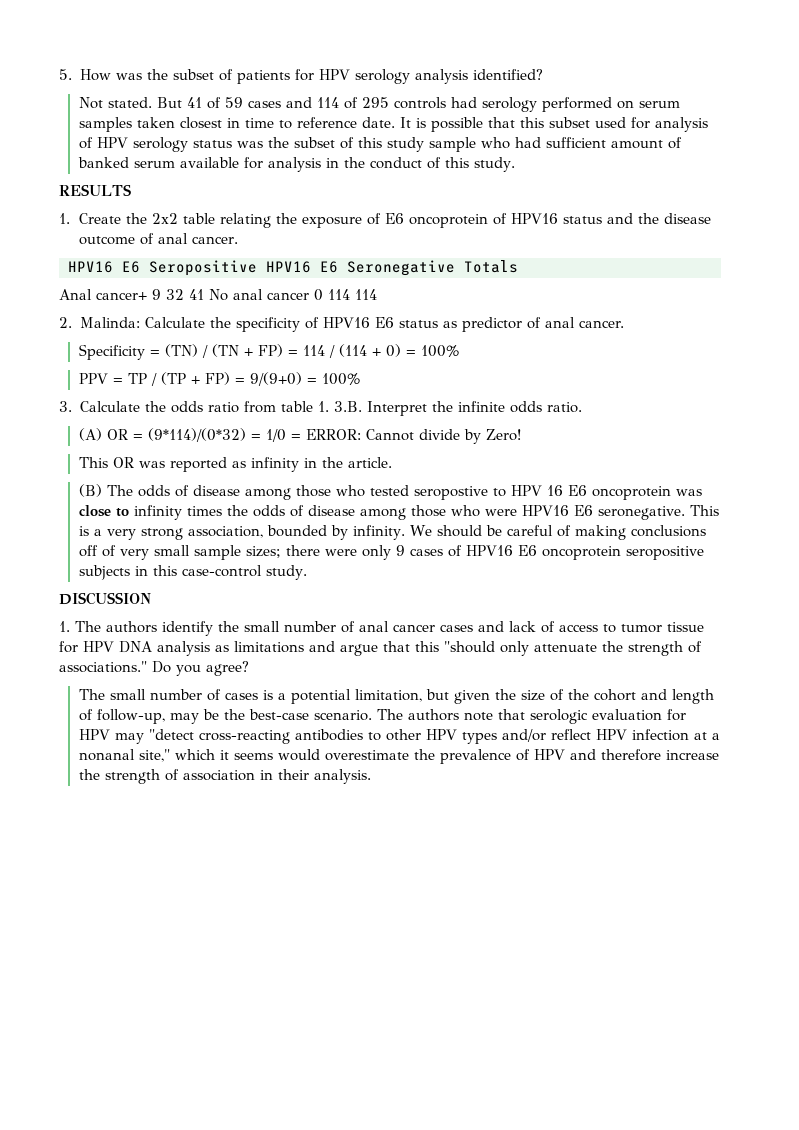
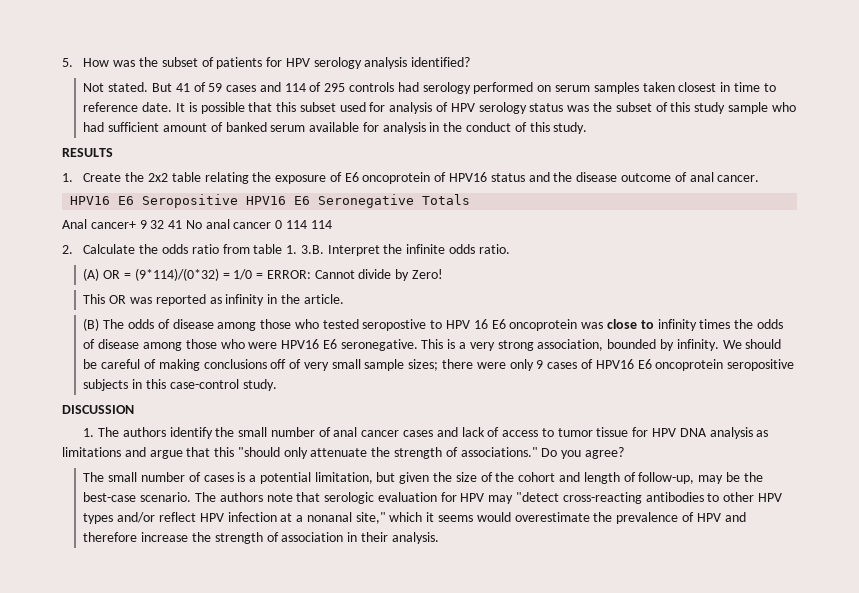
- 2. Malinda: Calculate the specificity of HPV16 E6 status as predictor of anal cancer.
- Specificity = (TN) / (TN + FP) = 114 / (114 + 0) = 100%
- PPV = TP / (TP + FP) = 9/(9+0) = 100%
- 3. Calculate the odds ratio from table 1. 3.B. Interpret the infinite odds ratio.
+ 2. Calculate the odds ratio from table 1. 3.B. Interpret the infinite odds ratio.

